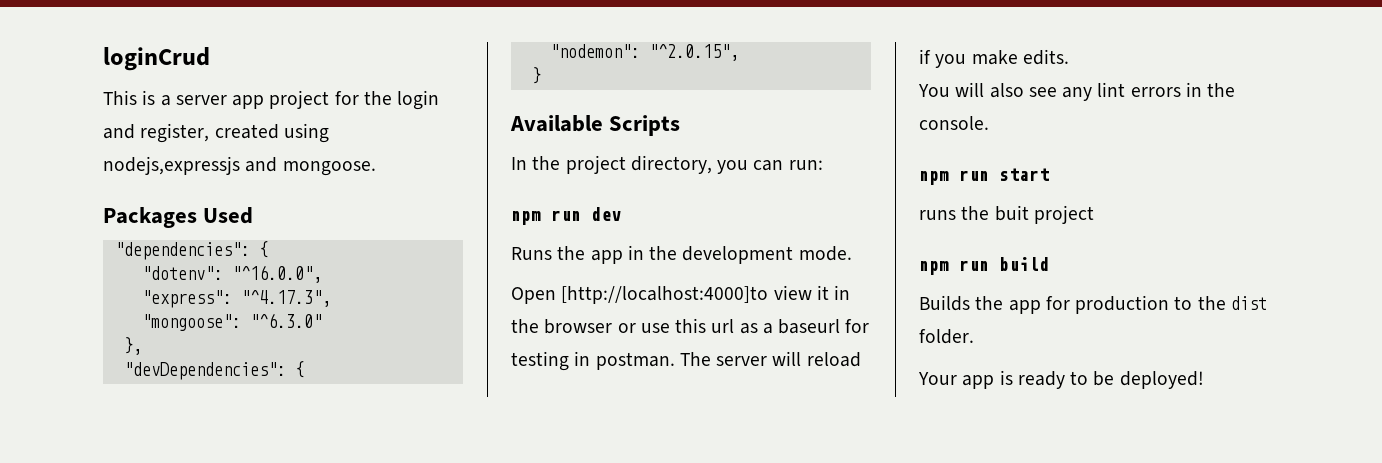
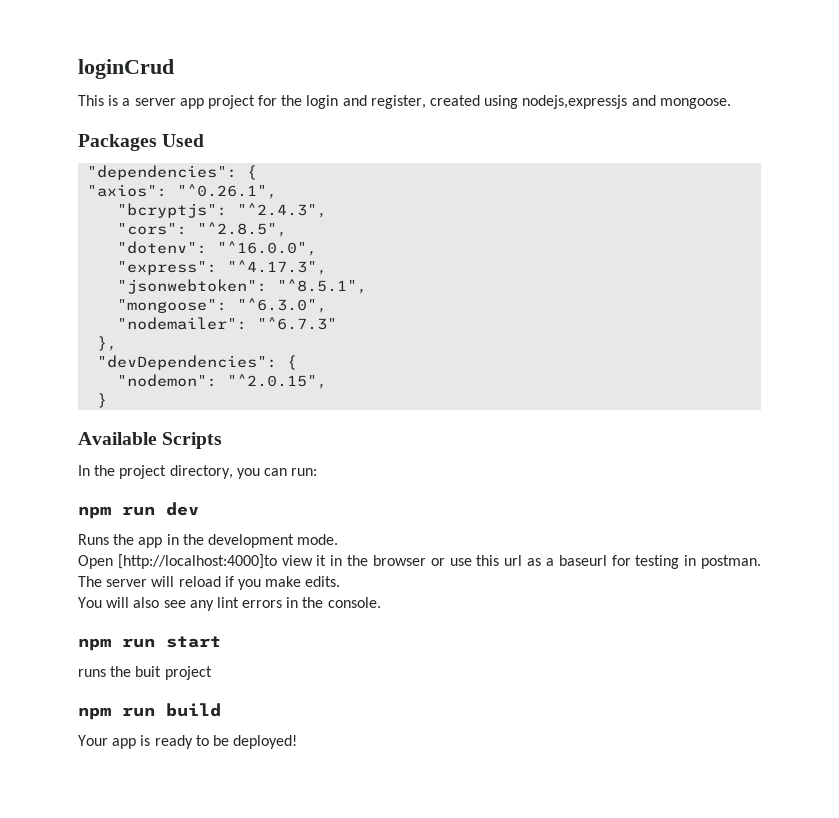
+ "axios": "^0.26.1",
+ "bcryptjs": "^2.4.3",
+ "cors": "^2.8.5",
+ "jsonwebtoken": "^8.5.1",
- "mongoose": "^6.3.0"
+ "mongoose": "^6.3.0",
+ "nodemailer": "^6.7.3"
- Builds the app for production to the dist folder.

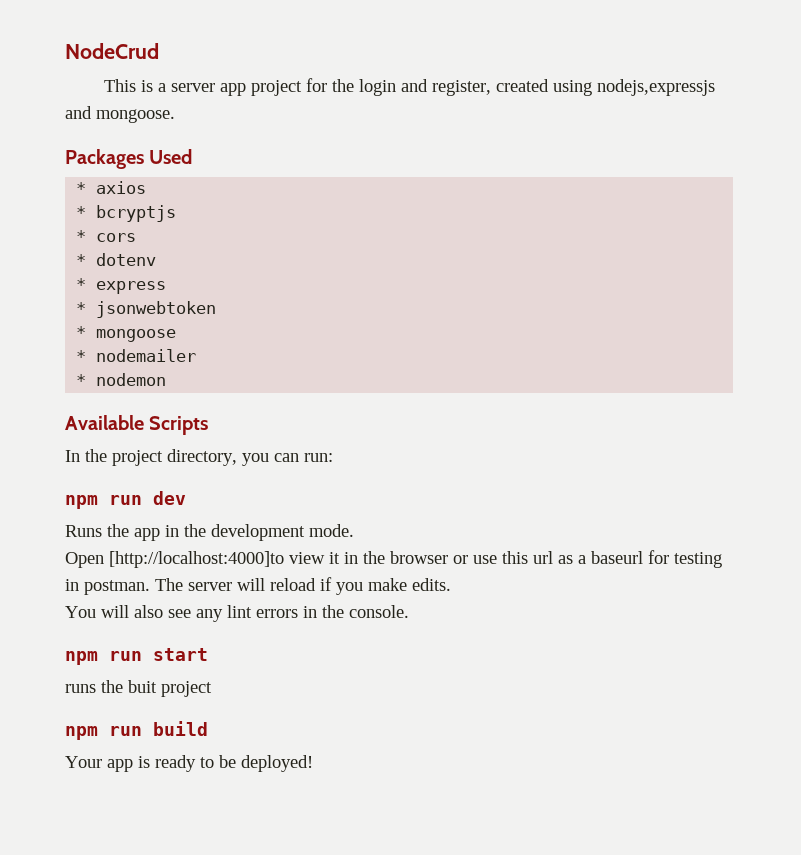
- loginCrud
+ NodeCrud
- "dependencies": {
- "axios": "^0.26.1",
- "bcryptjs": "^2.4.3",
- "cors": "^2.8.5",
- "dotenv": "^16.0.0",
- "express": "^4.17.3",
- "jsonwebtoken": "^8.5.1",
- "mongoose": "^6.3.0",
- "nodemailer": "^6.7.3"
- },
- "devDependencies": {
- "nodemon": "^2.0.15",
- }
+ * axios
+ * bcryptjs
+ * cors
+ * dotenv
+ * express
+ * jsonwebtoken
+ * mongoose
+ * nodemailer
+ * nodemon

